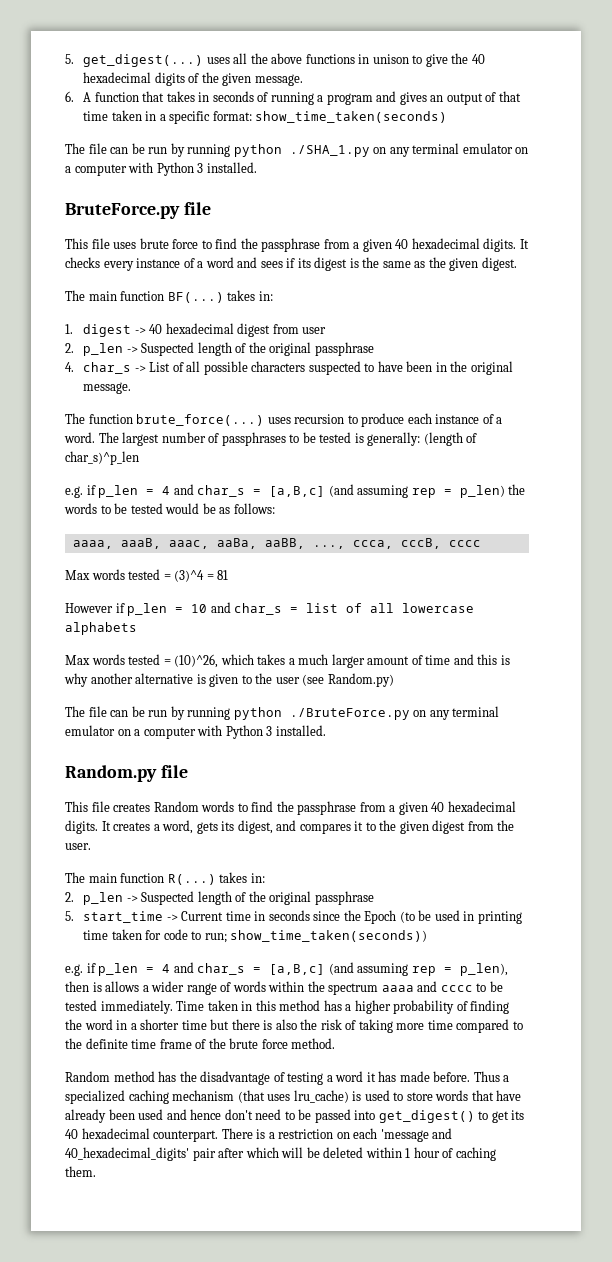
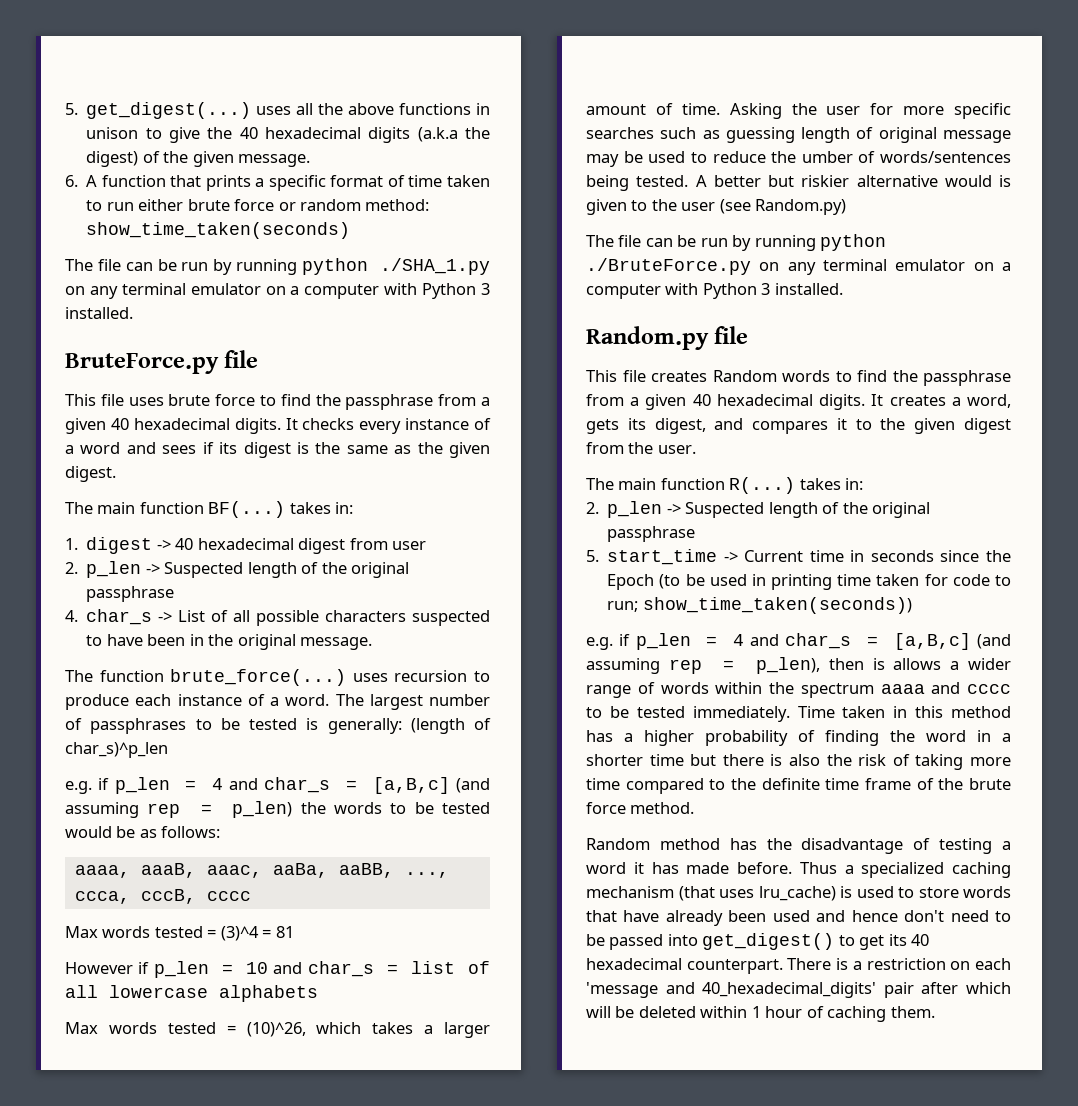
- 5. get_digest(...) uses all the above functions in unison to give the 40 hexadecimal digits of the given message.
+ 5. get_digest(...) uses all the above functions in unison to give the 40 hexadecimal digits (a.k.a the digest) of the given message.
- 6. A function that takes in seconds of running a program and gives an output of that time taken in a specific format: show_time_taken(seconds)
+ 6. A function that prints a specific format of time taken to run either brute force or random method: show_time_taken(seconds)
- Max words tested = (10)^26, which takes a much larger amount of time and this is why another alternative is given to the user (see Random.py)
+ Max words tested = (10)^26, which takes a larger amount of time. Asking the user for more specific searches such as guessing length of original message may be used to reduce the umber of words/sentences being tested. A better but riskier alternative would is given to the user (see Random.py)

